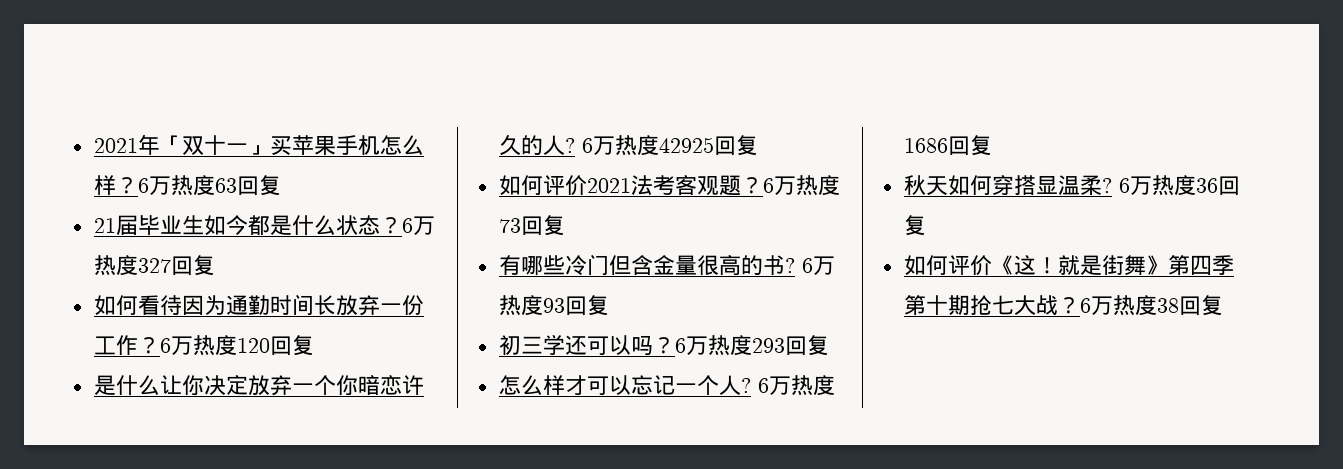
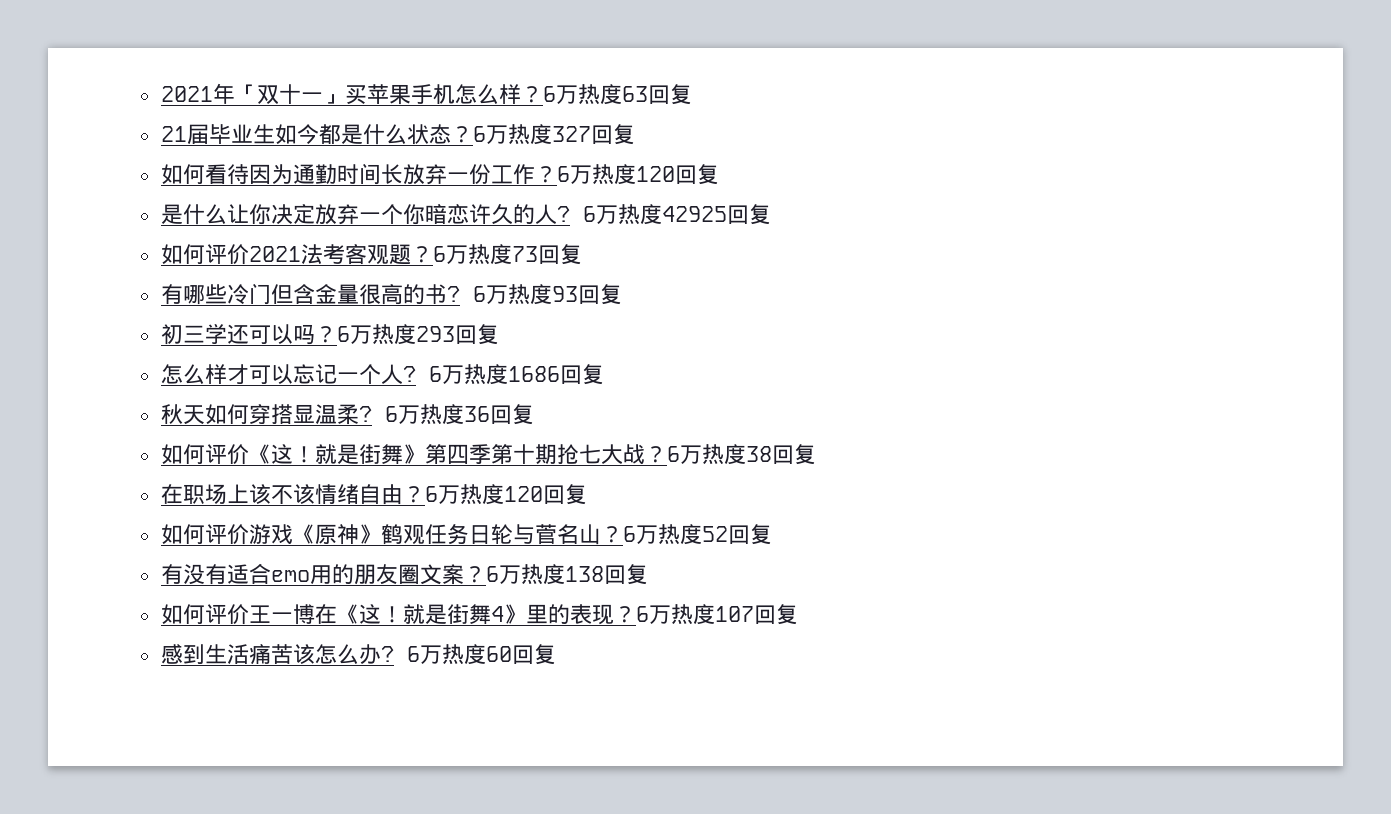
+ 在职场上该不该情绪自由？6万热度120回复
+ 如何评价游戏《原神》鹤观任务日轮与菅名山？6万热度52回复
+ 有没有适合emo用的朋友圈文案？6万热度138回复
+ 如何评价王一博在《这！就是街舞4》里的表现？6万热度107回复
+ 感到生活痛苦该怎么办? 6万热度60回复

